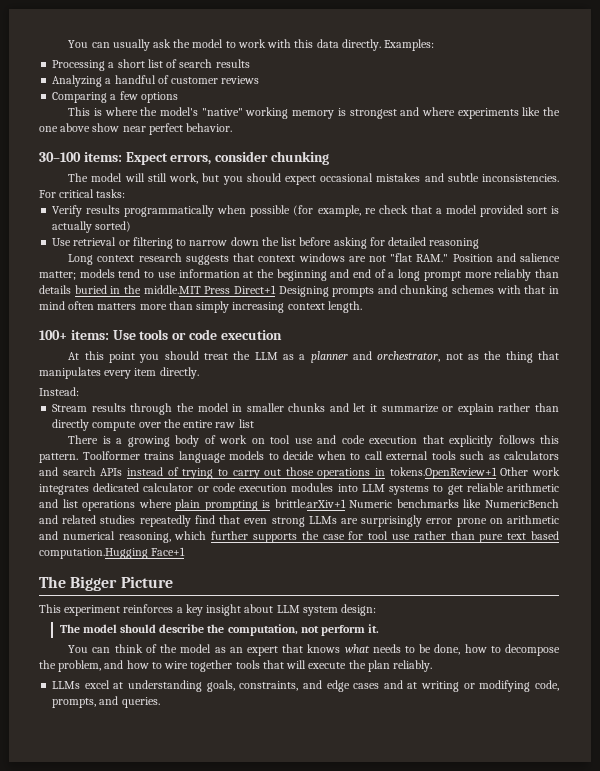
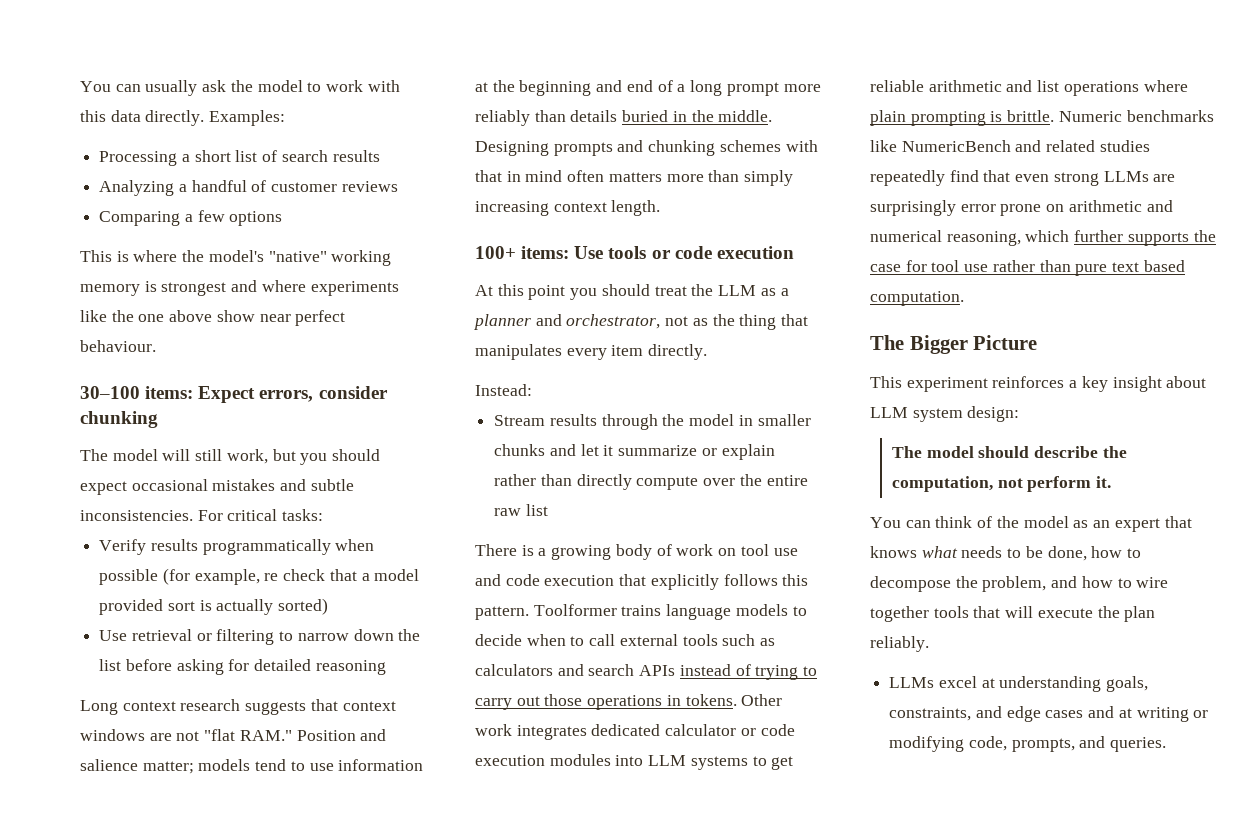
- This is where the model's "native" working memory is strongest and where experiments like the one above show near perfect behavior.
+ This is where the model's "native" working memory is strongest and where experiments like the one above show near perfect behaviour.
- Long context research suggests that context windows are not "flat RAM." Position and salience matter; models tend to use information at the beginning and end of a long prompt more reliably than details buried in the middle.MIT Press Direct+1 Designing prompts and chunking schemes with that in mind often matters more than simply increasing context length.
+ Long context research suggests that context windows are not "flat RAM." Position and salience matter; models tend to use information at the beginning and end of a long prompt more reliably than details buried in the middle. Designing prompts and chunking schemes with that in mind often matters more than simply increasing context length.
- Toolformer trains language models to decide when to call external tools such as calculators and search APIs instead of trying to carry out those operations in tokens.OpenReview+1 Other work integrates dedicated calculator or code execution modules into LLM systems to get reliable arithmetic and list operations where plain prompting is brittle.arXiv+1 Numeric benchmarks like NumericBench and related studies repeatedly find that even strong LLMs are surprisingly error prone on arithmetic and numerical reasoning, which further supports the case for tool use rather than pure text based computation.Hugging Face+1
+ Toolformer trains language models to decide when to call external tools such as calculators and search APIs instead of trying to carry out those operations in tokens. Other work integrates dedicated calculator or code execution modules into LLM systems to get reliable arithmetic and list operations where plain prompting is brittle. Numeric benchmarks like NumericBench and related studies repeatedly find that even strong LLMs are surprisingly error prone on arithmetic and numerical reasoning, which further supports the case for tool use rather than pure text based computation.

